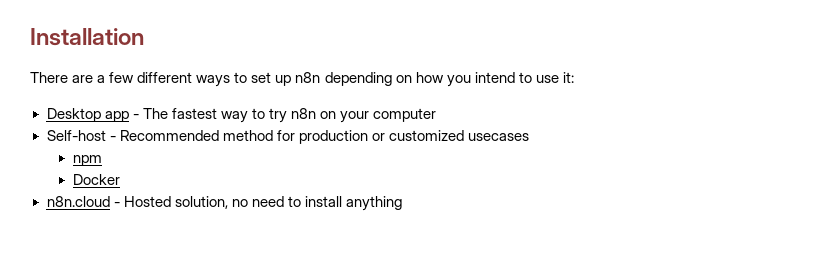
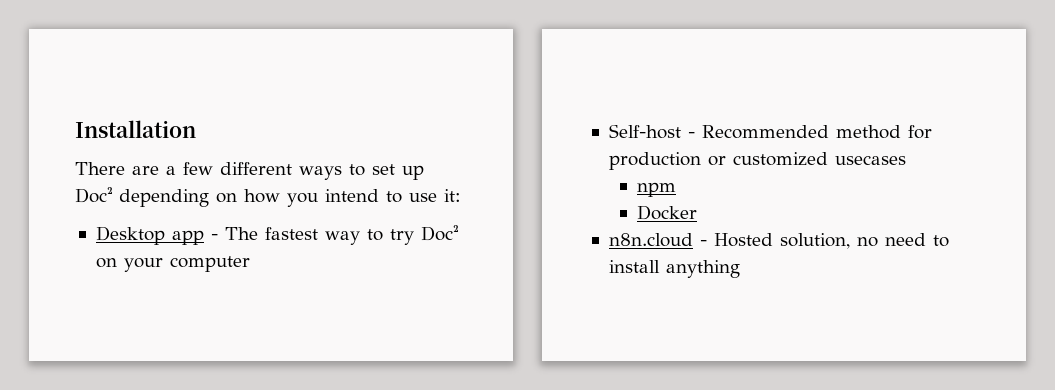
- There are a few different ways to set up n8n depending on how you intend to use it:
+ There are a few different ways to set up Doc² depending on how you intend to use it:
- Desktop app - The fastest way to try n8n on your computer
+ Desktop app - The fastest way to try Doc² on your computer

